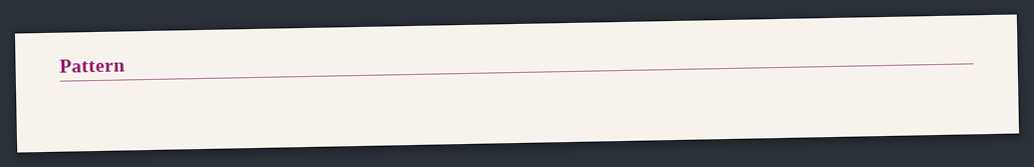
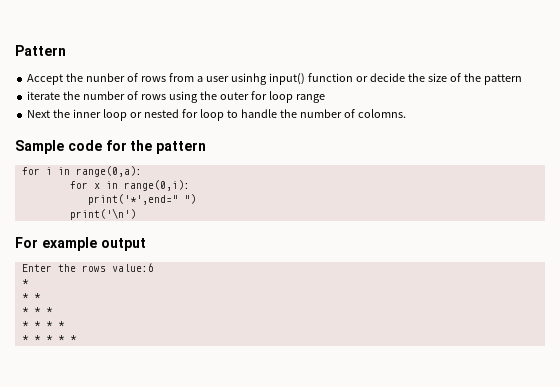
+ Accept the nunber of rows from a user usinhg input() function or decide the size of the pattern
+ iterate the number of rows using the outer for loop range
+ Next the inner loop or nested for loop to handle the number of colomns.
+ Sample code for the pattern
+ for i in range(0,a):
+ for x in range(0,i):
+ print('*',end=" ")
+ print('\n')
+ For example output
+ Enter the rows value:6
+ *
+ * *
+ * * *
+ * * * *
+ * * * * *

